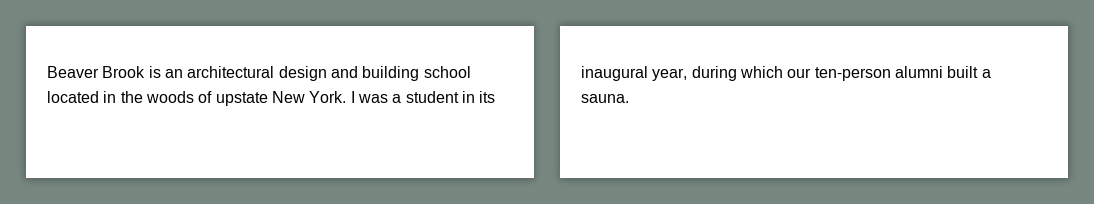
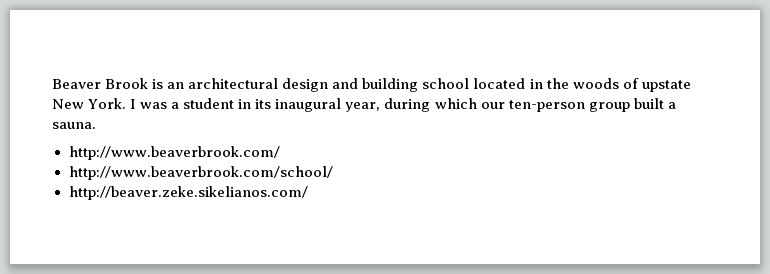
- I was a student in its inaugural year, during which our ten-person alumni built a sauna.
+ I was a student in its inaugural year, during which our ten-person group built a sauna.
+ http://www.beaverbrook.com/
+ http://www.beaverbrook.com/school/
+ http://beaver.zeke.sikelianos.com/

